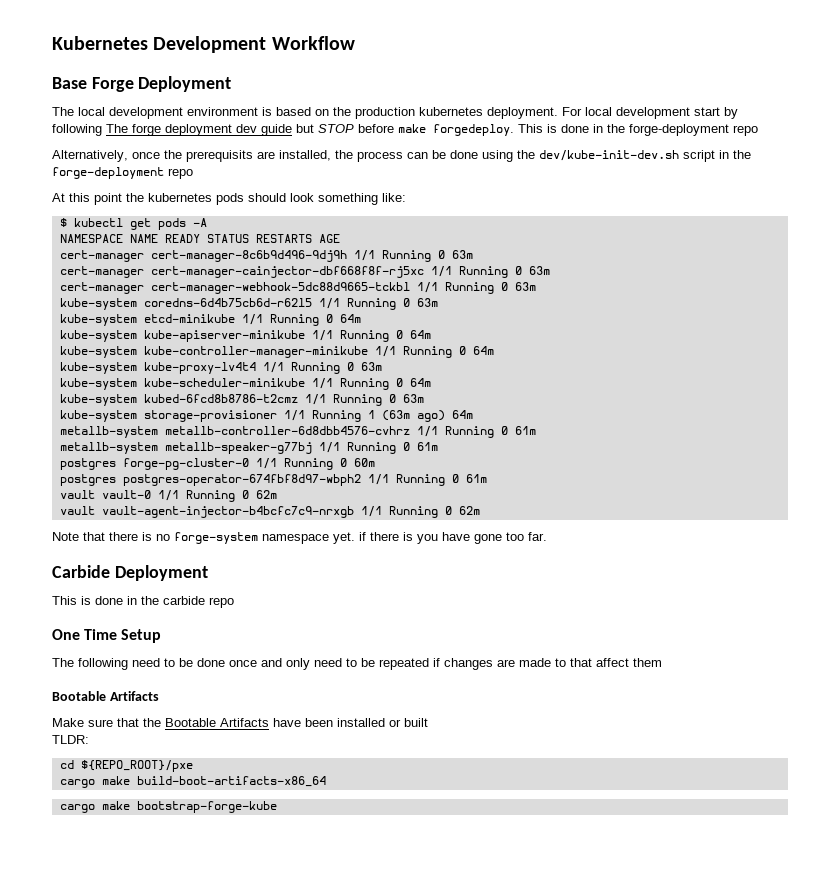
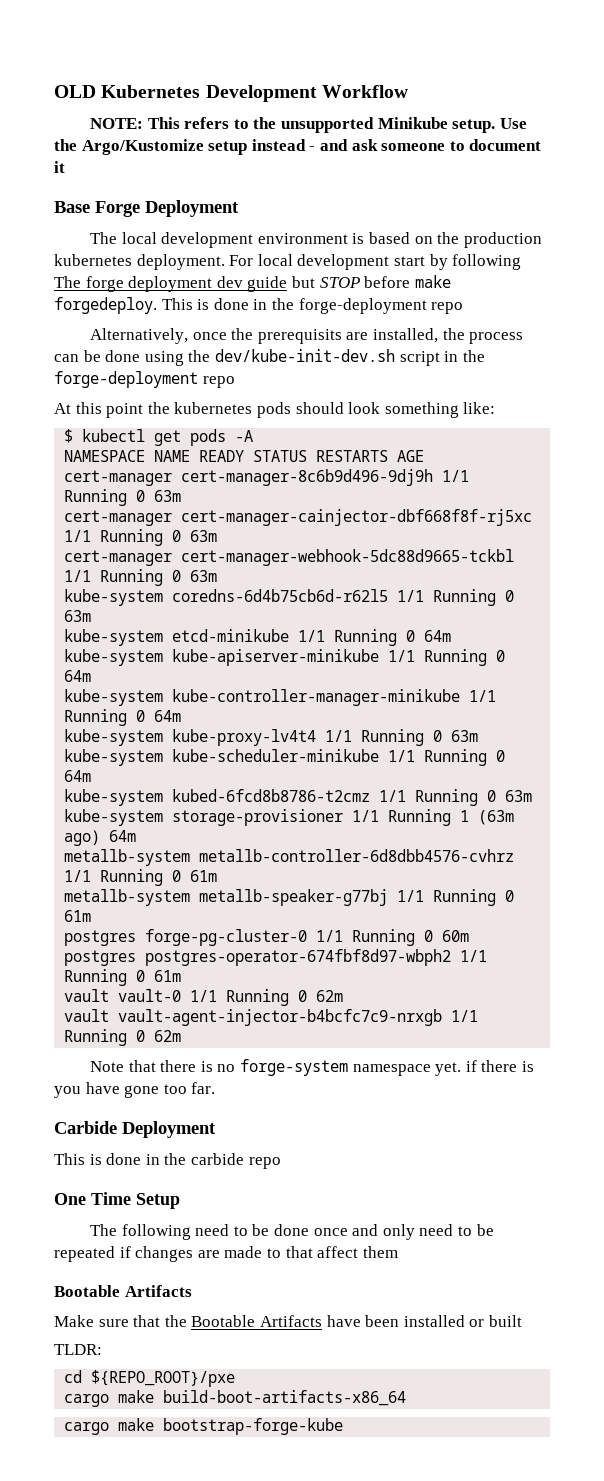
- Kubernetes Development Workflow
+ OLD Kubernetes Development Workflow
+ NOTE: This refers to the unsupported Minikube setup. Use the Argo/Kustomize setup instead - and ask someone to document it

